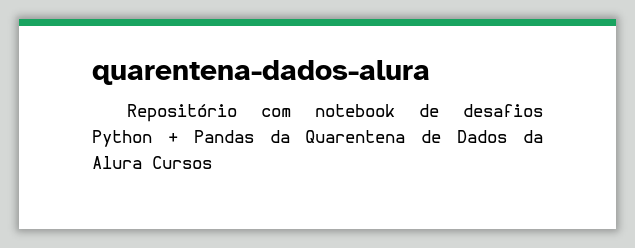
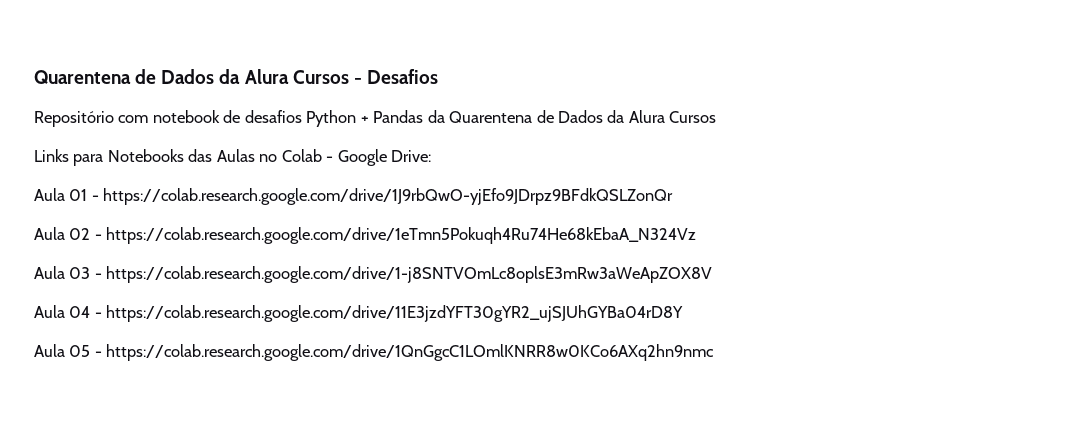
- quarentena-dados-alura
+ Quarentena de Dados da Alura Cursos - Desafios
+ Links para Notebooks das Aulas no Colab - Google Drive:
+ Aula 01 - https://colab.research.google.com/drive/1J9rbQwO-yjEfo9JDrpz9BFdkQSLZonQr
+ Aula 02 - https://colab.research.google.com/drive/1eTmn5Pokuqh4Ru74He68kEbaA_N324Vz
+ Aula 03 - https://colab.research.google.com/drive/1-j8SNTVOmLc8oplsE3mRw3aWeApZOX8V
+ Aula 04 - https://colab.research.google.com/drive/11E3jzdYFT30gYR2_ujSJUhGYBa04rD8Y
+ Aula 05 - https://colab.research.google.com/drive/1QnGgcC1LOmlKNRR8w0KCo6AXq2hn9nmc

